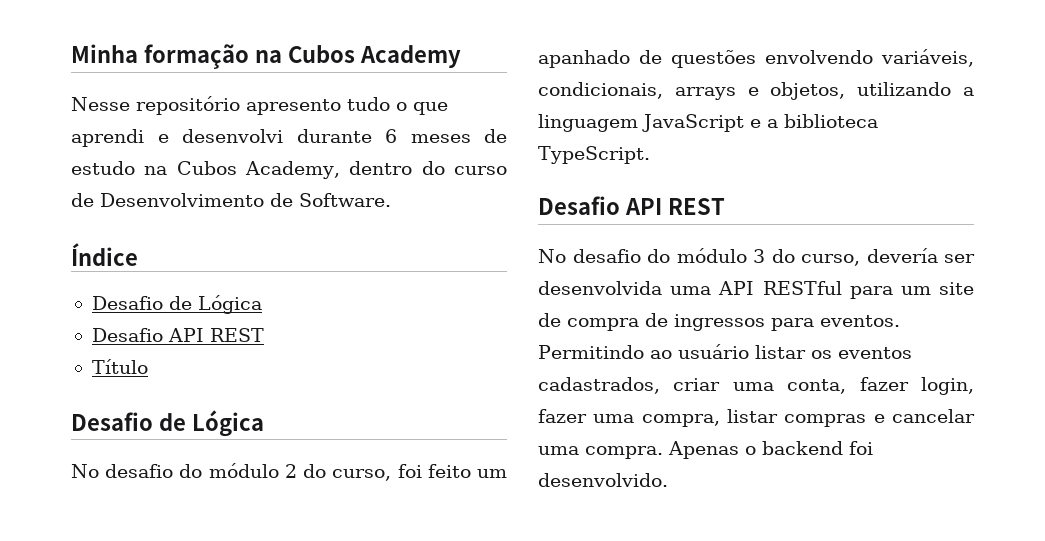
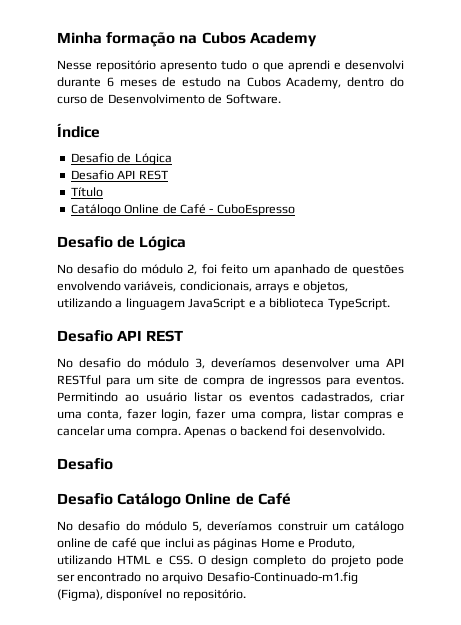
+ Catálogo Online de Café - CuboEspresso
- No desafio do módulo 2 do curso, foi feito um apanhado de questões envolvendo variáveis, condicionais, arrays e objetos, utilizando a linguagem JavaScript e a biblioteca TypeScript.
+ No desafio do módulo 2, foi feito um apanhado de questões envolvendo variáveis, condicionais, arrays e objetos, utilizando a linguagem JavaScript e a biblioteca TypeScript.
- No desafio do módulo 3 do curso, devería ser desenvolvida uma API RESTful para um site de compra de ingressos para eventos.
+ No desafio do módulo 3, deveríamos desenvolver uma API RESTful para um site de compra de ingressos para eventos.
  Apenas o backend foi desenvolvido.
+ Desafio
+ Desafio Catálogo Online de Café
+ No desafio do módulo 5, deveríamos construir um catálogo online de café que inclui as páginas Home e Produto, utilizando HTML e CSS. O design completo do projeto pode ser encontrado no arquivo Desafio-Continuado-m1.fig (Figma), disponível no repositório.

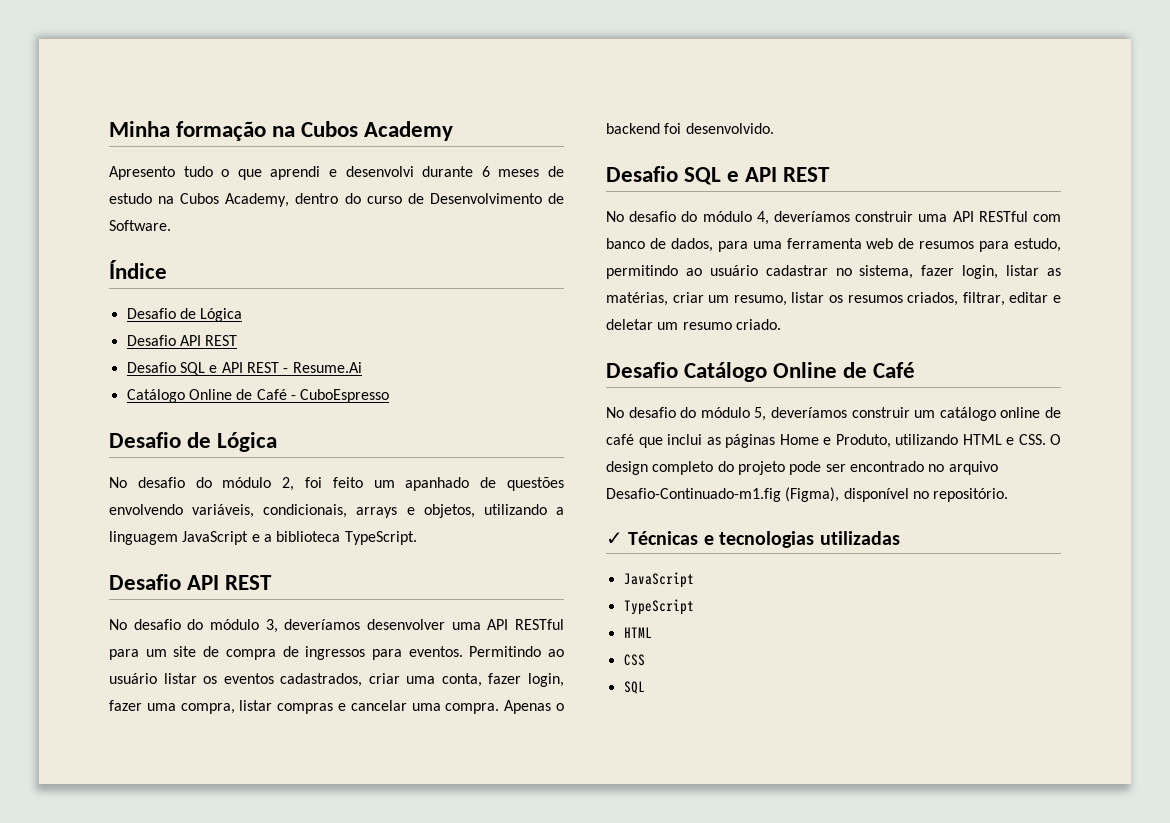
- Nesse repositório apresento tudo o que aprendi e desenvolvi durante 6 meses de estudo na Cubos Academy, dentro do curso de Desenvolvimento de Software.
+ Apresento tudo o que aprendi e desenvolvi durante 6 meses de estudo na Cubos Academy, dentro do curso de Desenvolvimento de Software.
- Título
+ Desafio SQL e API REST - Resume.Ai
  Apenas o backend foi desenvolvido.
- Desafio
+ Desafio SQL e API REST
+ No desafio do módulo 4, deveríamos construir uma API RESTful com banco de dados, para uma ferramenta web de resumos para estudo, permitindo ao usuário cadastrar no sistema, fazer login, listar as matérias, criar um resumo, listar os resumos criados, filtrar, editar e deletar um resumo criado.
+ ✓ Técnicas e tecnologias utilizadas
+ JavaScript
+ TypeScript
+ HTML
+ CSS
+ SQL

